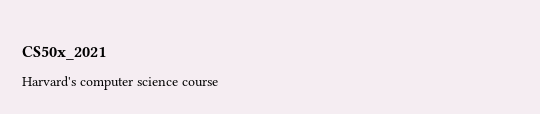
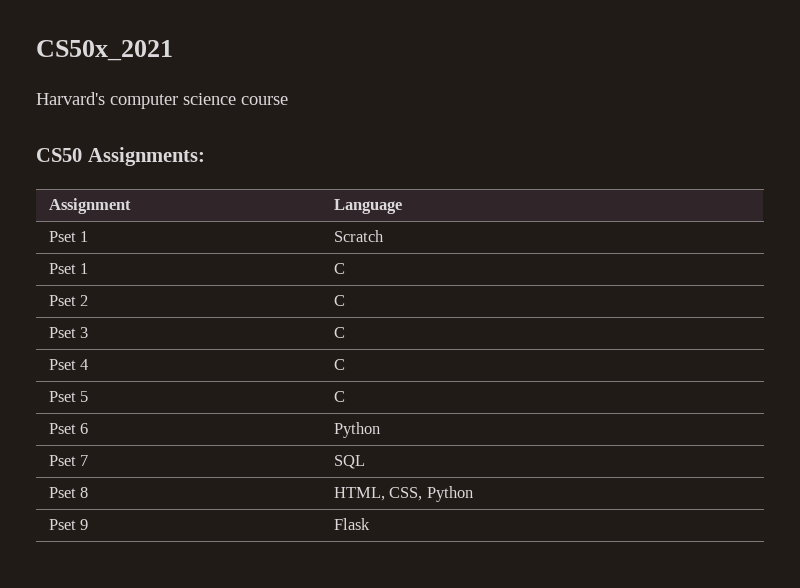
+ CS50 Assignments:
+ Assignment | Language
+ Pset 1 | Scratch
+ Pset 1 | C
+ Pset 2 | C
+ Pset 3 | C
+ Pset 4 | C
+ Pset 5 | C
+ Pset 6 | Python
+ Pset 7 | SQL
+ Pset 8 | HTML, CSS, Python
+ Pset 9 | Flask

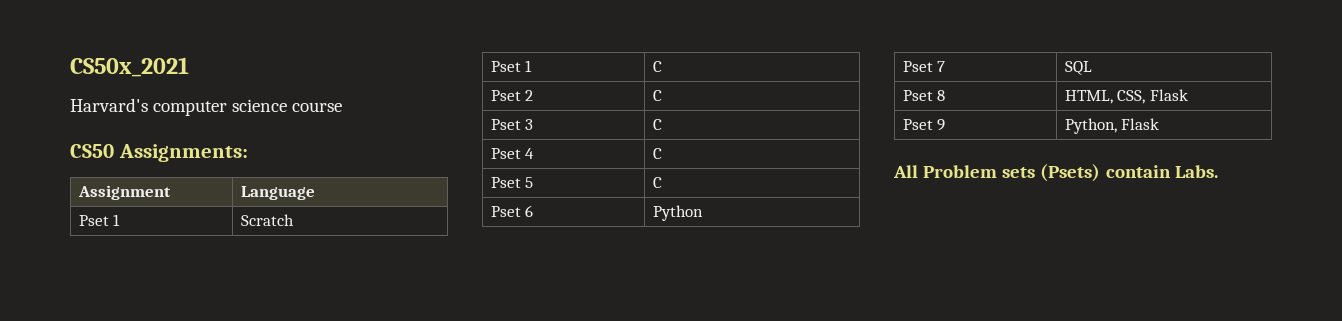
- Pset 8 | HTML, CSS, Python
+ Pset 8 | HTML, CSS, Flask
- Pset 9 | Flask
+ Pset 9 | Python, Flask
+ All Problem sets (Psets) contain Labs.

